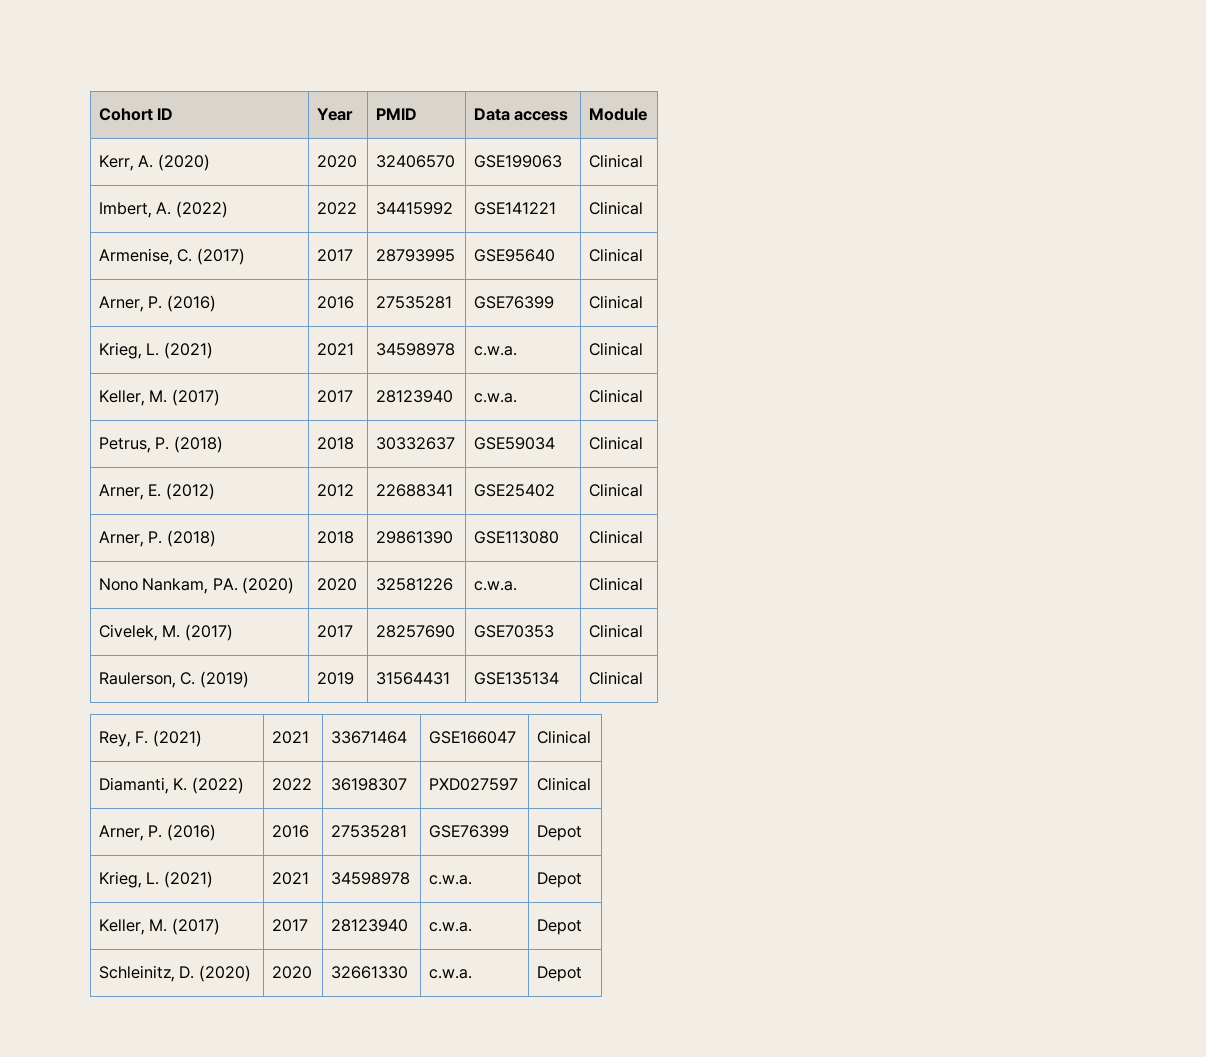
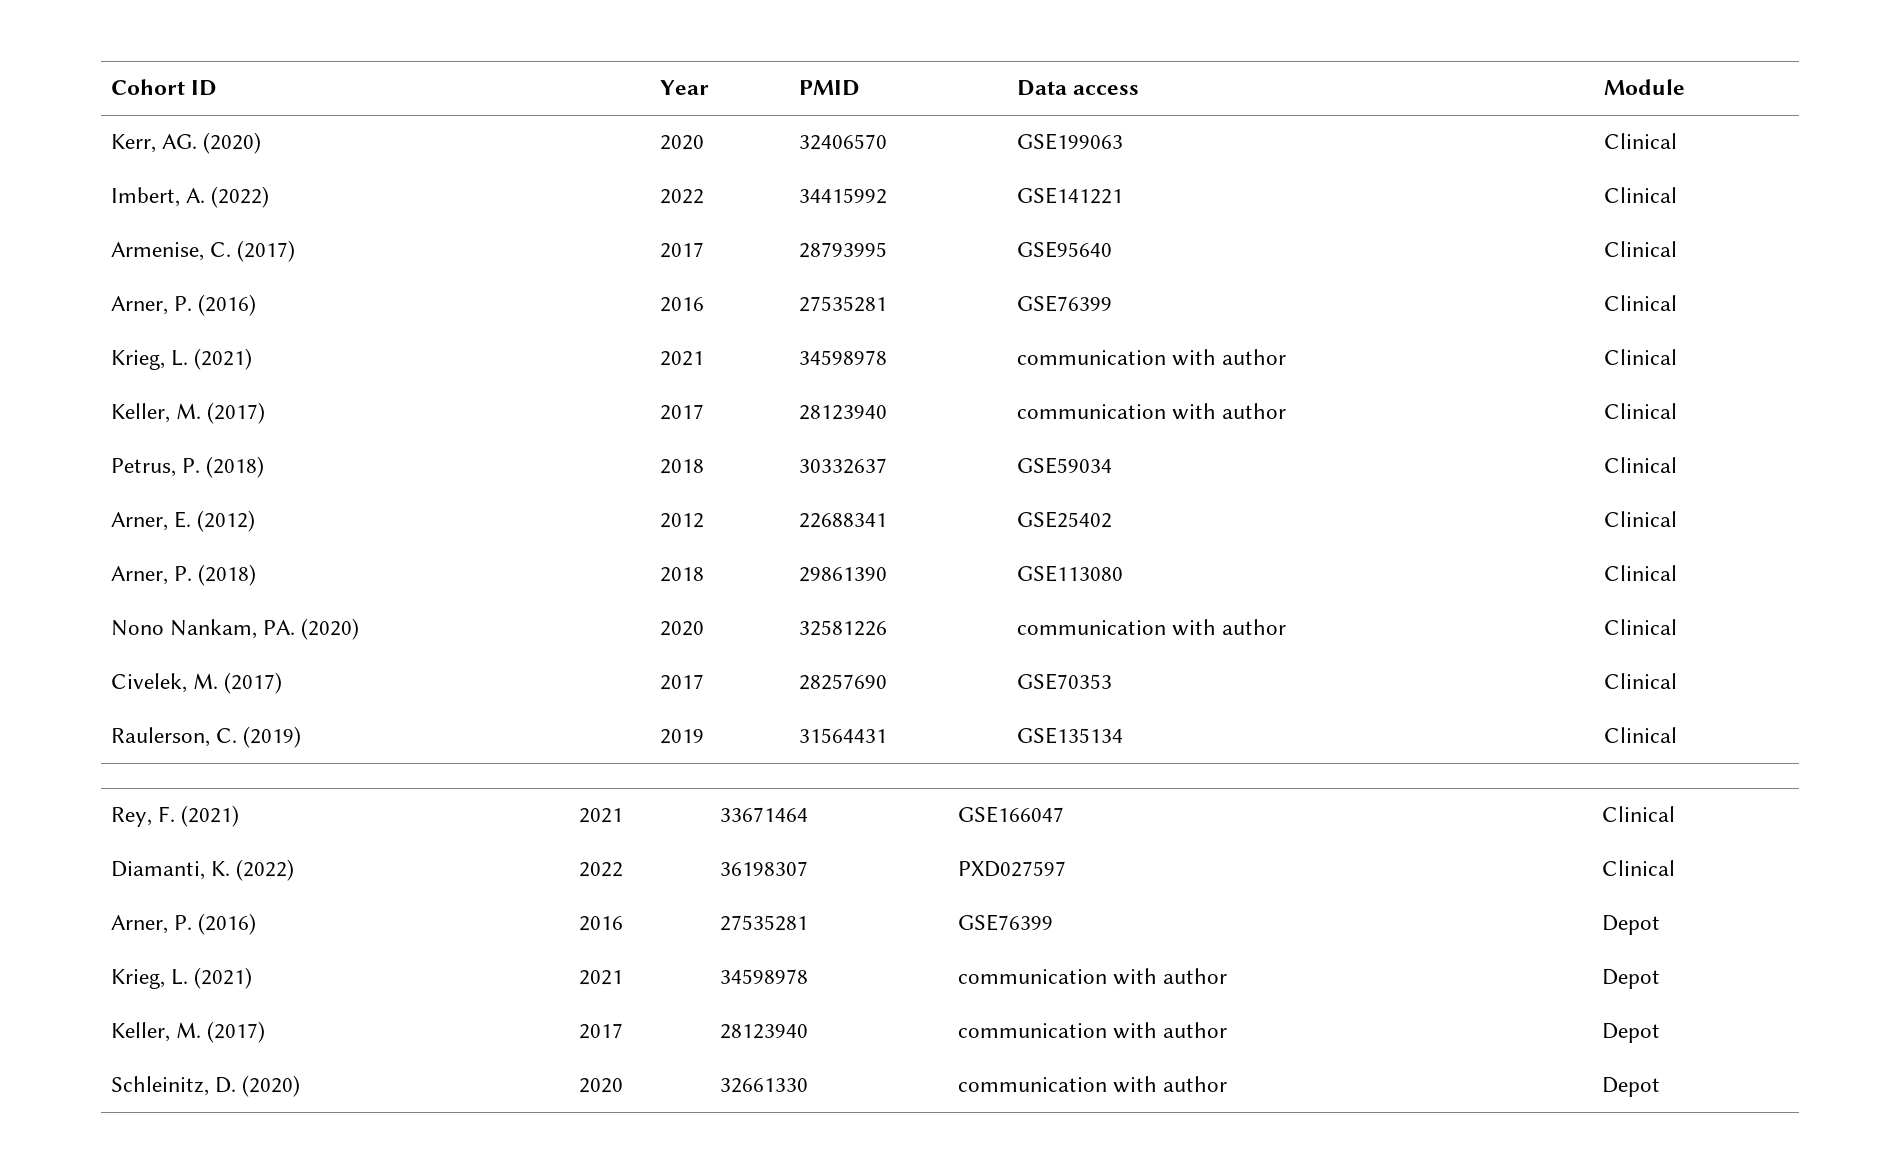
- Kerr, A. (2020) | 2020 | 32406570 | GSE199063 | Clinical
+ Kerr, AG. (2020) | 2020 | 32406570 | GSE199063 | Clinical
- Krieg, L. (2021) | 2021 | 34598978 | c.w.a. | Clinical
+ Krieg, L. (2021) | 2021 | 34598978 | communication with author | Clinical
- Keller, M. (2017) | 2017 | 28123940 | c.w.a. | Clinical
+ Keller, M. (2017) | 2017 | 28123940 | communication with author | Clinical
- Nono Nankam, PA. (2020) | 2020 | 32581226 | c.w.a. | Clinical
+ Nono Nankam, PA. (2020) | 2020 | 32581226 | communication with author | Clinical
- Krieg, L. (2021) | 2021 | 34598978 | c.w.a. | Depot
+ Krieg, L. (2021) | 2021 | 34598978 | communication with author | Depot
- Keller, M. (2017) | 2017 | 28123940 | c.w.a. | Depot
+ Keller, M. (2017) | 2017 | 28123940 | communication with author | Depot
- Schleinitz, D. (2020) | 2020 | 32661330 | c.w.a. | Depot
+ Schleinitz, D. (2020) | 2020 | 32661330 | communication with author | Depot

